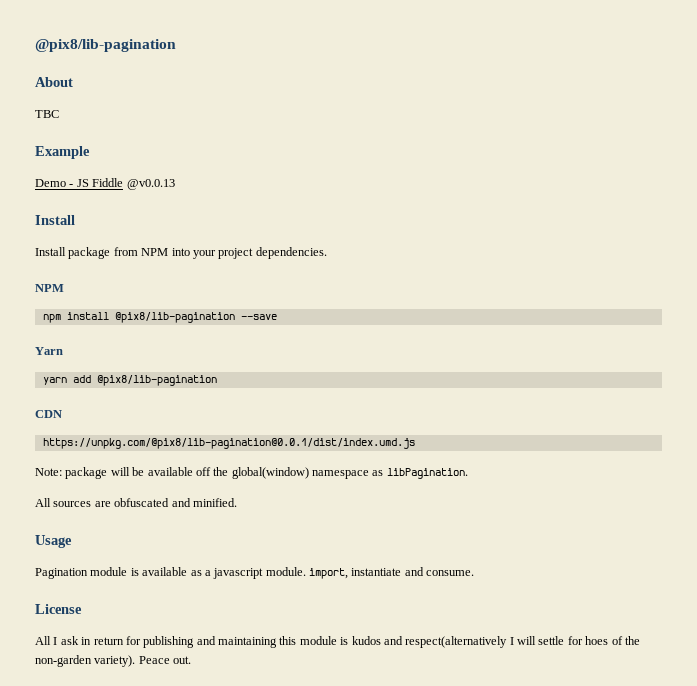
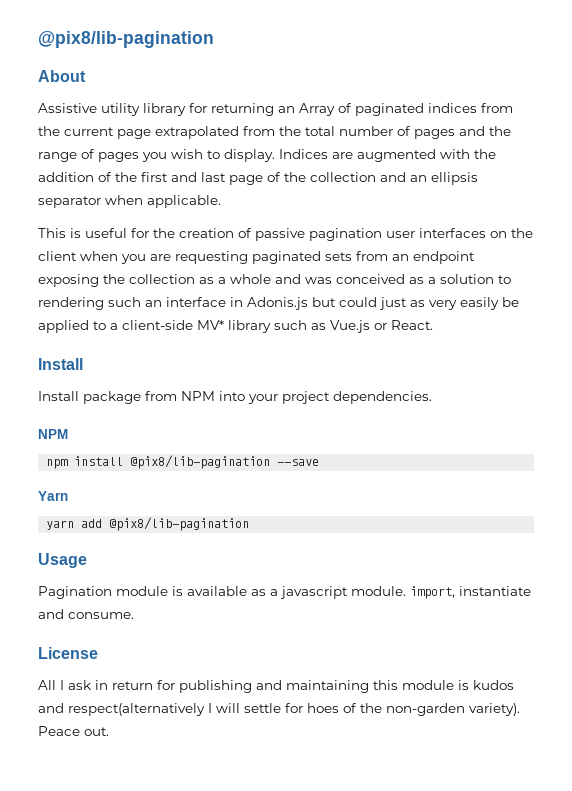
- TBC
- Example
- Demo - JS Fiddle @v0.0.13
+ Assistive utility library for returning an Array of paginated indices from the current page extrapolated from the total number of pages and the range of pages you wish to display. Indices are augmented with the addition of the first and last page of the collection and an ellipsis separator when applicable.
+ This is useful for the creation of passive pagination user interfaces on the client when you are requesting paginated sets from an endpoint exposing the collection as a whole and was conceived as a solution to rendering such an interface in Adonis.js but could just as very easily be applied to a client-side MV* library such as Vue.js or React.
- CDN
- https://unpkg.com/@pix8/lib-pagination@0.0.1/dist/index.umd.js
- Note: package will be available off the global(window) namespace as libPagination.
- All sources are obfuscated and minified.

